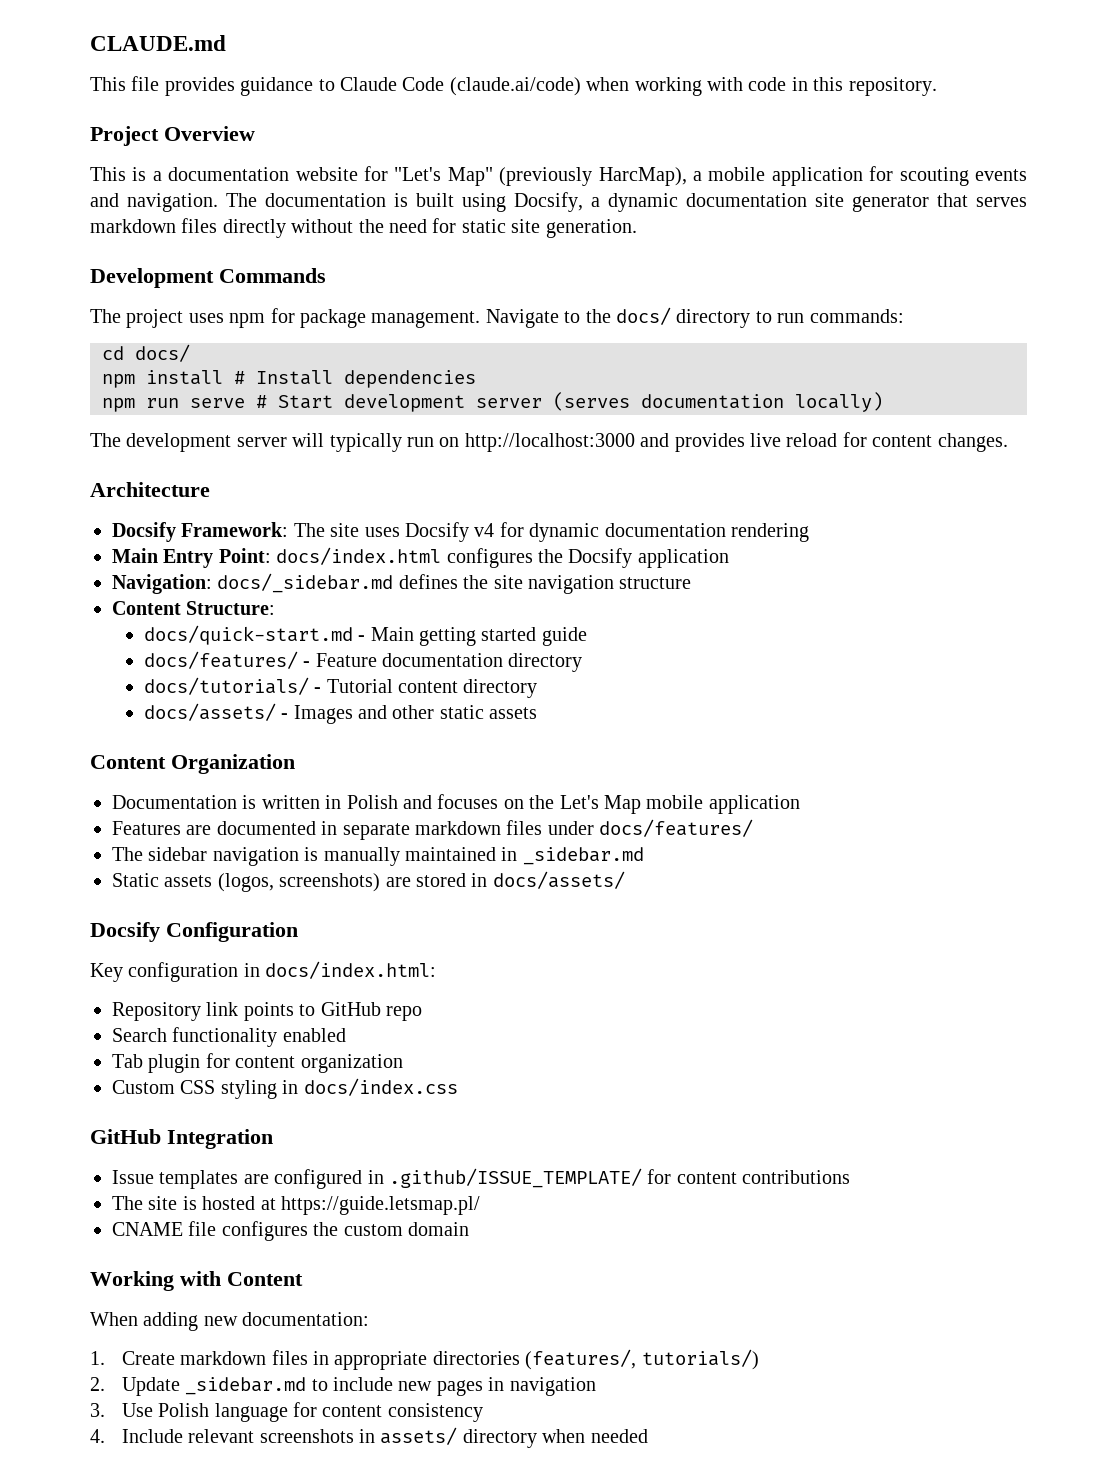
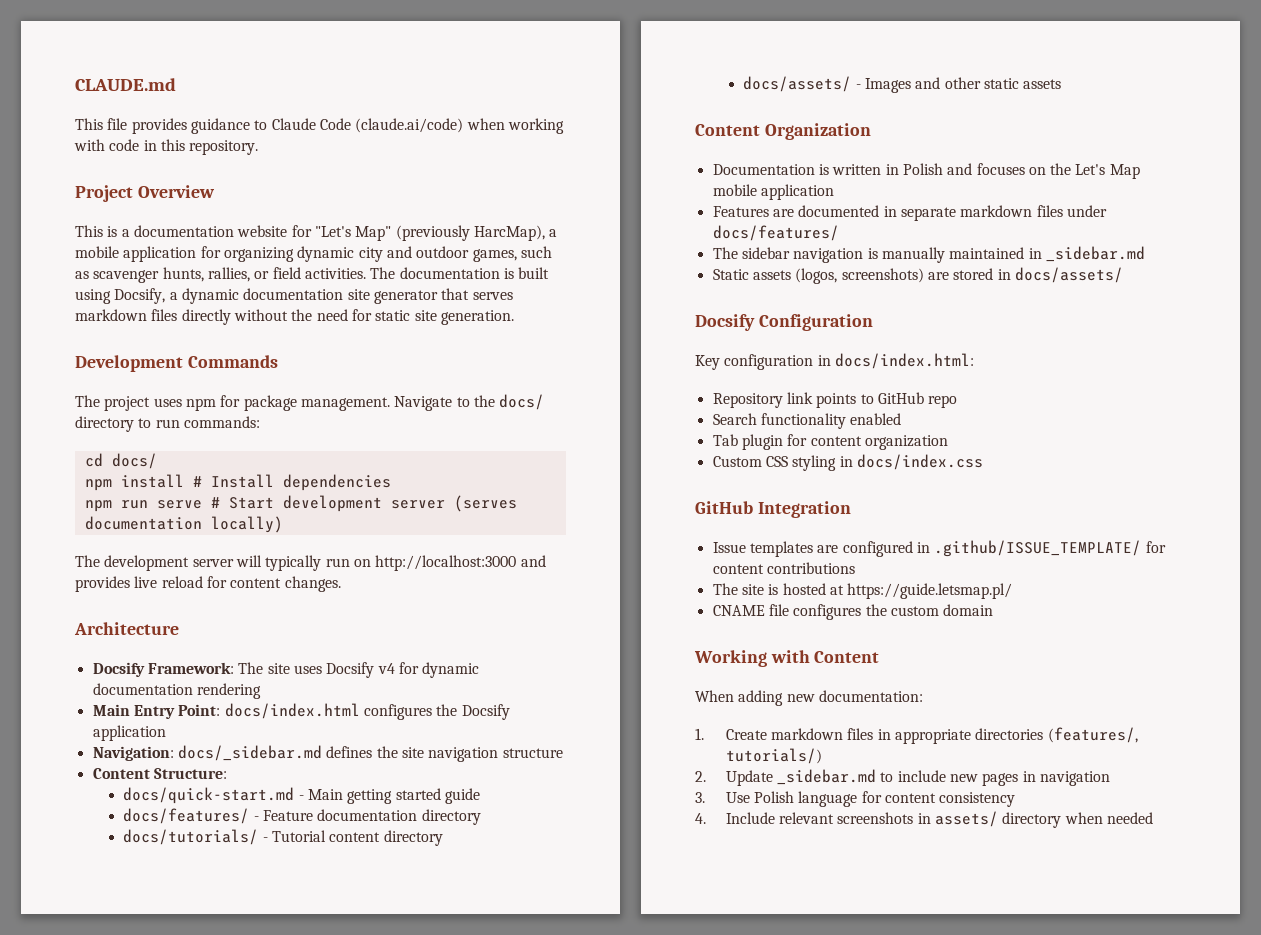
- This is a documentation website for "Let's Map" (previously HarcMap), a mobile application for scouting events and navigation.
+ This is a documentation website for "Let's Map" (previously HarcMap), a mobile application for organizing dynamic city and outdoor games, such as scavenger hunts, rallies, or field activities.

